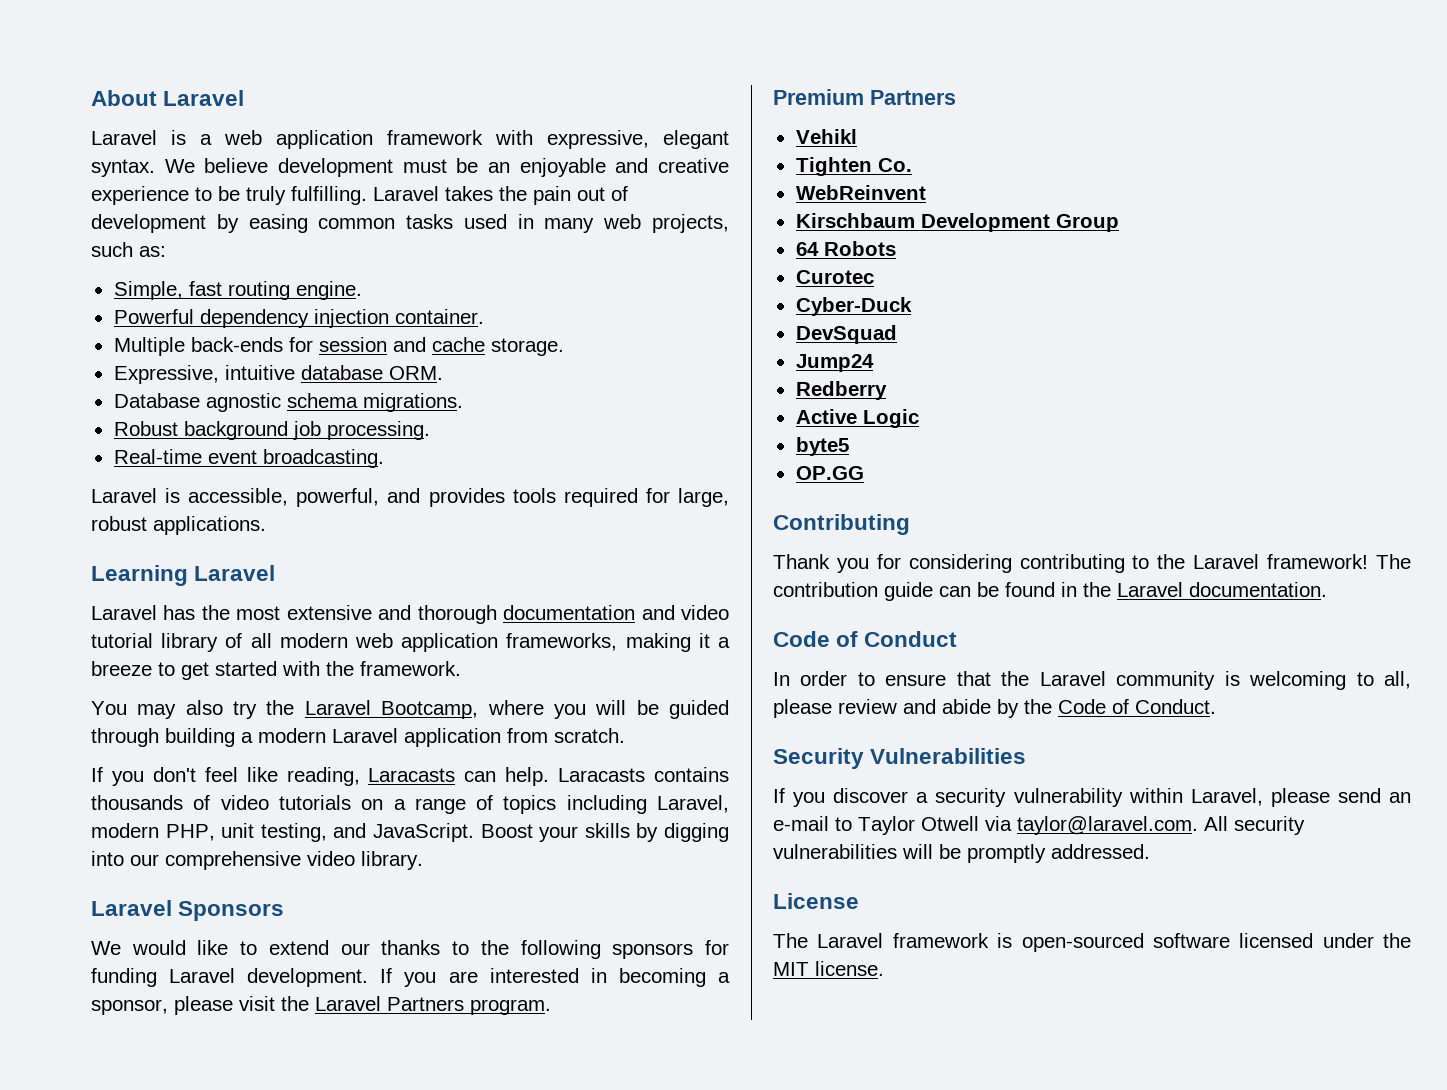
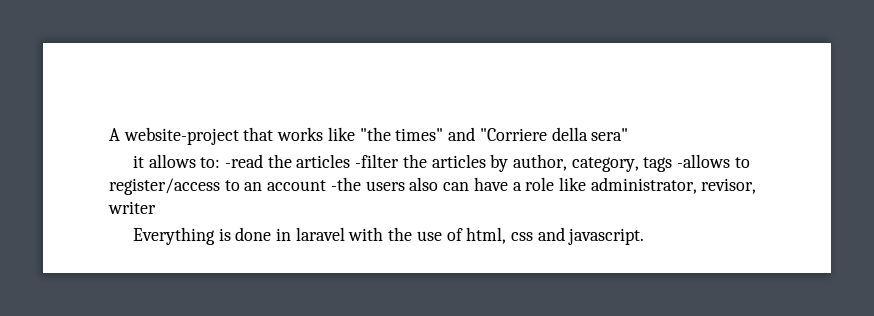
- About Laravel
- Laravel is a web application framework with expressive, elegant syntax. We believe development must be an enjoyable and creative experience to be truly fulfilling. Laravel takes the pain out of development by easing common tasks used in many web projects, such as:
- Simple, fast routing engine.
- Powerful dependency injection container.
- Multiple back-ends for session and cache storage.
- Expressive, intuitive database ORM.
- Database agnostic schema migrations.
- Robust background job processing.
- Real-time event broadcasting.
- Laravel is accessible, powerful, and provides tools required for large, robust applications.
- Learning Laravel
- Laravel has the most extensive and thorough documentation and video tutorial library of all modern web application frameworks, making it a breeze to get started with the framework.
- You may also try the Laravel Bootcamp, where you will be guided through building a modern Laravel application from scratch.
- If you don't feel like reading, Laracasts can help. Laracasts contains thousands of video tutorials on a range of topics including Laravel, modern PHP, unit testing, and JavaScript. Boost your skills by digging into our comprehensive video library.
- Laravel Sponsors
- We would like to extend our thanks to the following sponsors for funding Laravel development. If you are interested in becoming a sponsor, please visit the Laravel Partners program.
- Premium Partners
- Vehikl
- Tighten Co.
- WebReinvent
- Kirschbaum Development Group
- 64 Robots
- Curotec
- Cyber-Duck
- DevSquad
- Jump24
- Redberry
- Active Logic
- byte5
- OP.GG
- Contributing
- Thank you for considering contributing to the Laravel framework! The contribution guide can be found in the Laravel documentation.
- Code of Conduct
- In order to ensure that the Laravel community is welcoming to all, please review and abide by the Code of Conduct.
- Security Vulnerabilities
- If you discover a security vulnerability within Laravel, please send an e-mail to Taylor Otwell via taylor@laravel.com. All security vulnerabilities will be promptly addressed.
- License
- The Laravel framework is open-sourced software licensed under the MIT license.
+ A website-project that works like "the times" and "Corriere della sera"
+ it allows to: -read the articles -filter the articles by author, category, tags -allows to register/access to an account -the users also can have a role like administrator, revisor, writer
+ Everything is done in laravel with the use of html, css and javascript.

